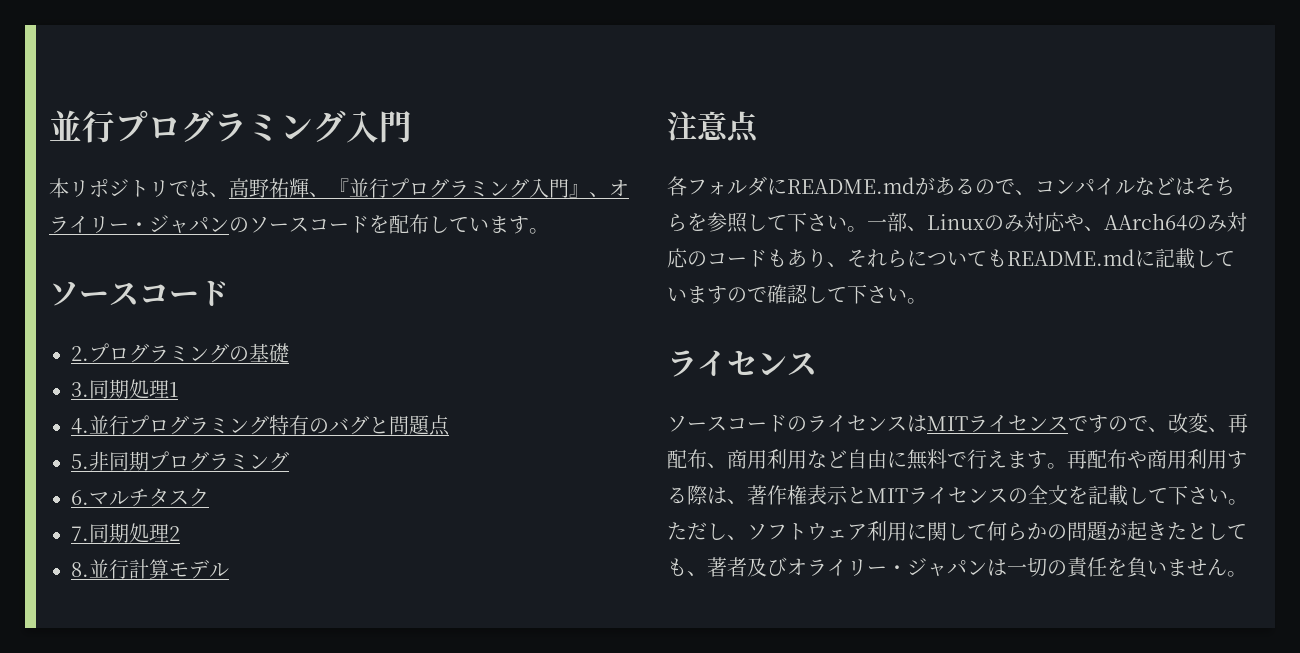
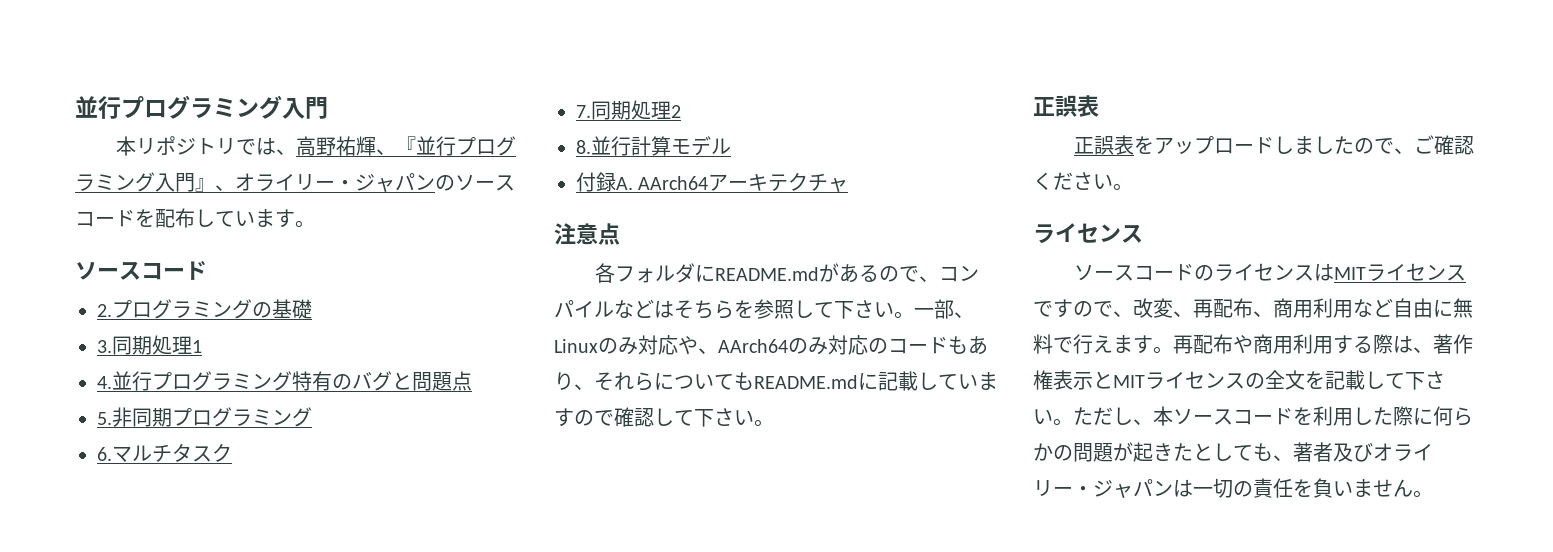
+ 付録A. AArch64アーキテクチャ
  一部、Linuxのみ対応や、AArch64のみ対応のコードもあり、それらについてもREADME.mdに記載していますので確認して下さい。
+ 正誤表
+ 正誤表をアップロードしましたので、ご確認ください。
- ただし、ソフトウェア利用に関して何らかの問題が起きたとしても、著者及びオライリー・ジャパンは一切の責任を負いません。
+ ただし、本ソースコードを利用した際に何らかの問題が起きたとしても、著者及びオライリー・ジャパンは一切の責任を負いません。

